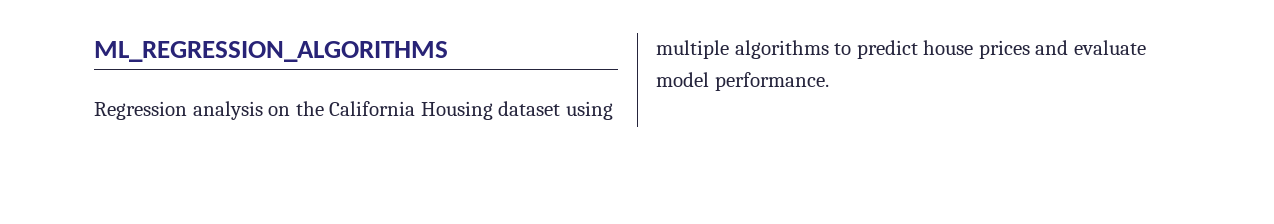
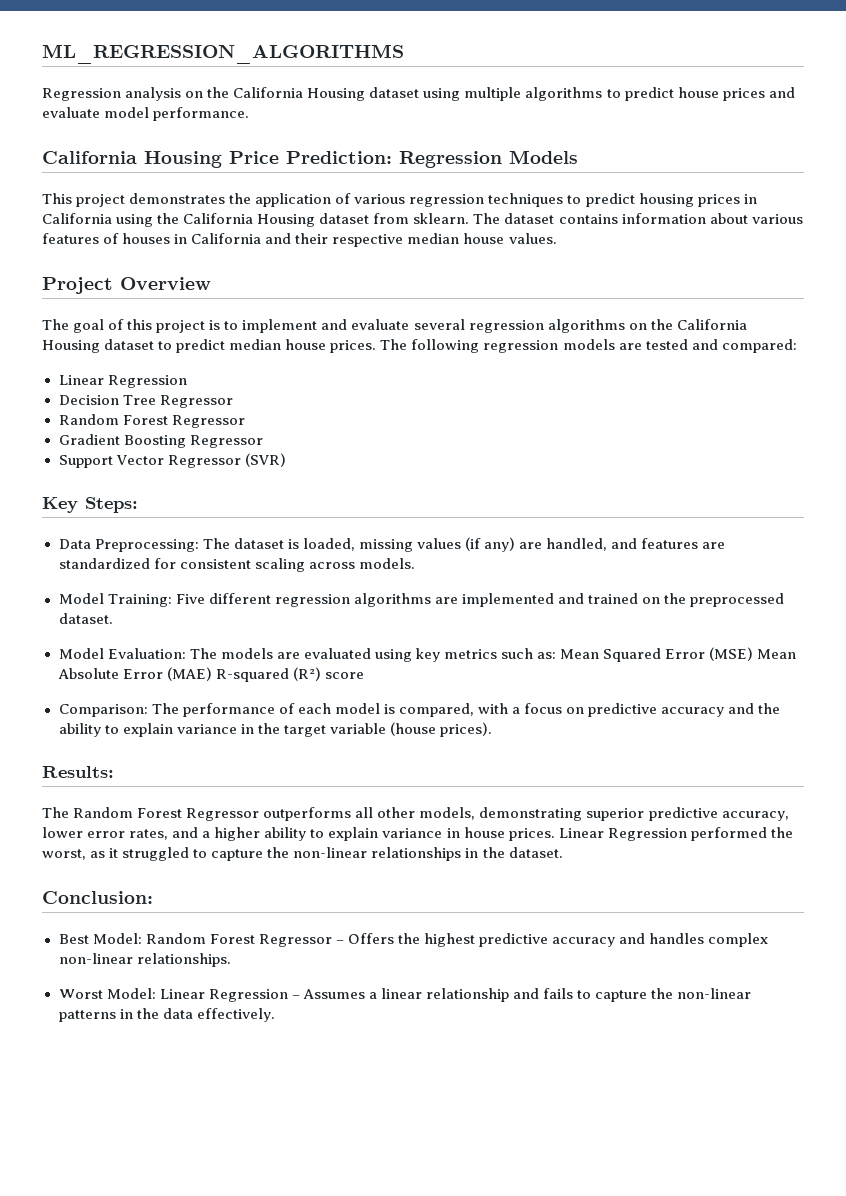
+ California Housing Price Prediction: Regression Models
+ This project demonstrates the application of various regression techniques to predict housing prices in California using the California Housing dataset from sklearn. The dataset contains information about various features of houses in California and their respective median house values.
+ Project Overview
+ The goal of this project is to implement and evaluate several regression algorithms on the California Housing dataset to predict median house prices. The following regression models are tested and compared:
+ Linear Regression
+ Decision Tree Regressor
+ Random Forest Regressor
+ Gradient Boosting Regressor
+ Support Vector Regressor (SVR)
+ Key Steps:
+ Data Preprocessing: The dataset is loaded, missing values (if any) are handled, and features are standardized for consistent scaling across models.
+ Model Training: Five different regression algorithms are implemented and trained on the preprocessed dataset.
+ Model Evaluation: The models are evaluated using key metrics such as: Mean Squared Error (MSE) Mean Absolute Error (MAE) R-squared (R²) score
+ Comparison: The performance of each model is compared, with a focus on predictive accuracy and the ability to explain variance in the target variable (house prices).
+ Results:
+ The Random Forest Regressor outperforms all other models, demonstrating superior predictive accuracy, lower error rates, and a higher ability to explain variance in house prices. Linear Regression performed the worst, as it struggled to capture the non-linear relationships in the dataset.
+ Conclusion:
+ Best Model: Random Forest Regressor – Offers the highest predictive accuracy and handles complex non-linear relationships.
+ Worst Model: Linear Regression – Assumes a linear relationship and fails to capture the non-linear patterns in the data effectively.

